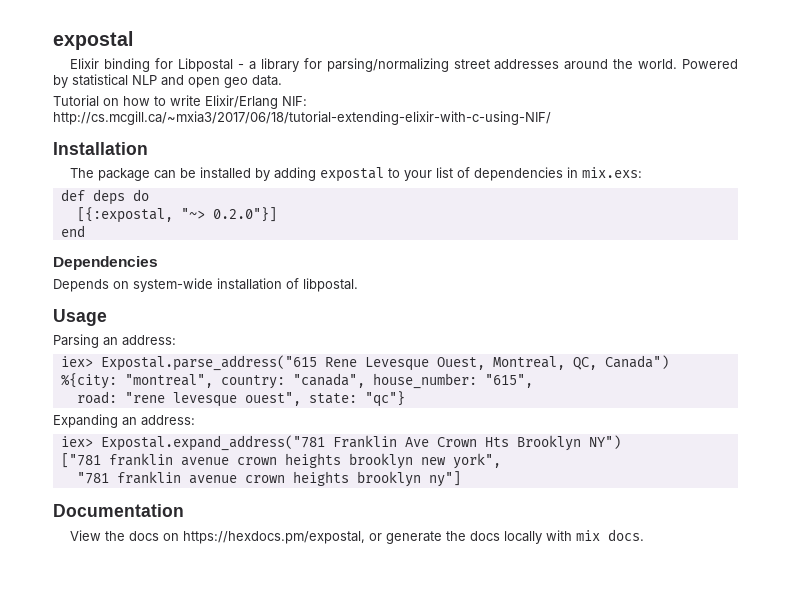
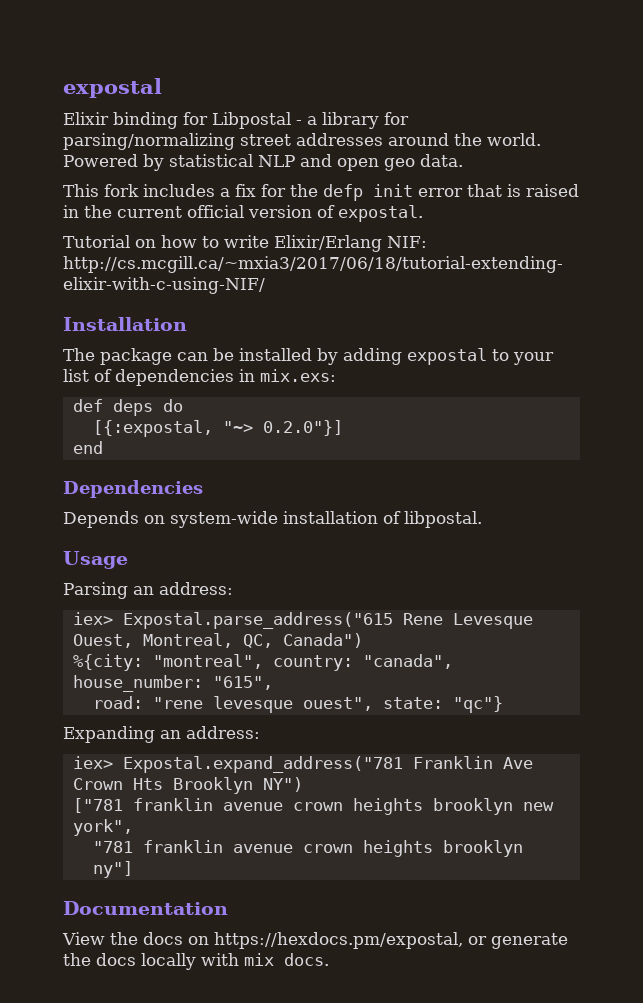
+ This fork includes a fix for the defp init error that is raised in the current official version of expostal.

